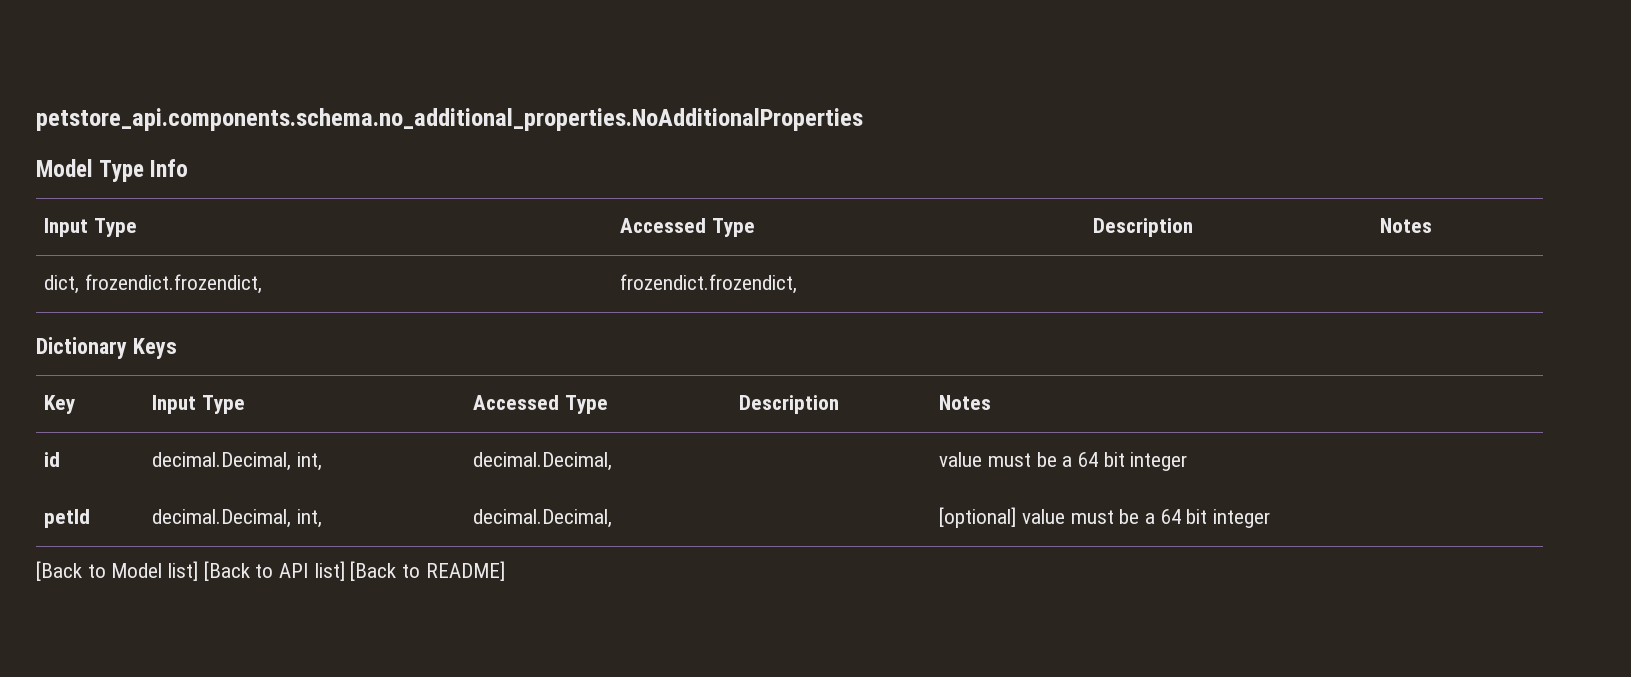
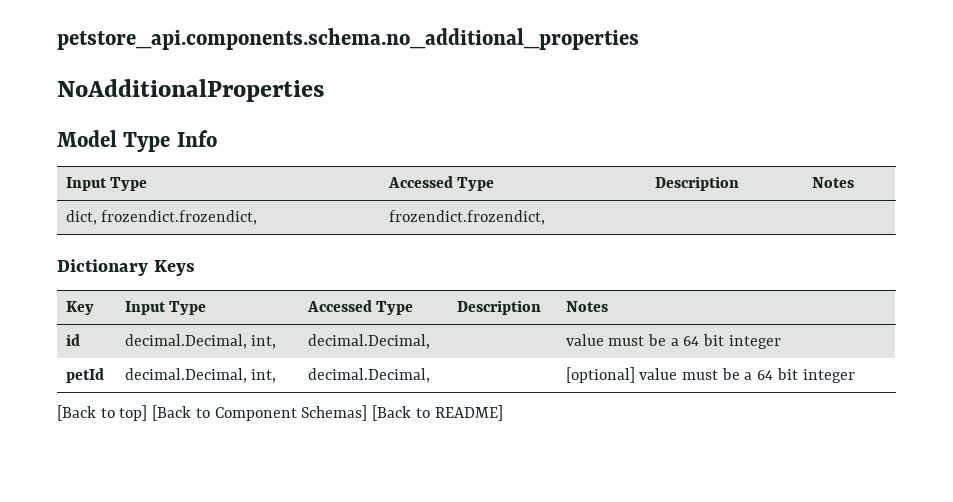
- petstore_api.components.schema.no_additional_properties.NoAdditionalProperties
+ petstore_api.components.schema.no_additional_properties
+ NoAdditionalProperties
- [Back to Model list] [Back to API list] [Back to README]
+ [Back to top] [Back to Component Schemas] [Back to README]

